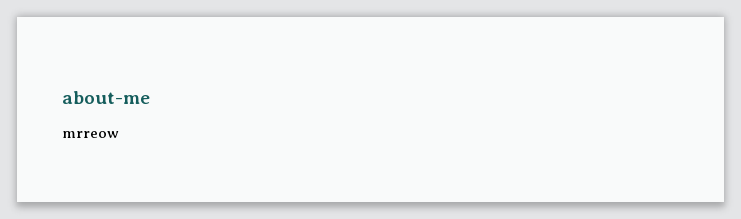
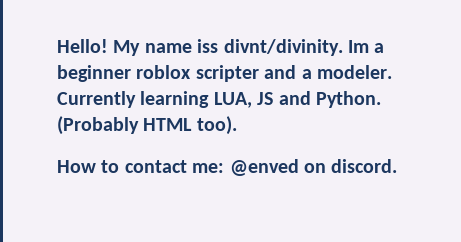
- about-me
- mrreow
+ Hello! My name iss divnt/divinity. Im a beginner roblox scripter and a modeler. Currently learning LUA, JS and Python. (Probably HTML too).
+ How to contact me: @enved on discord.

